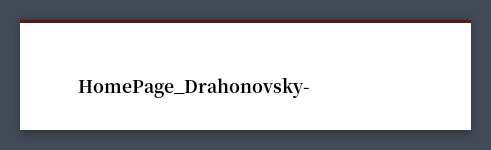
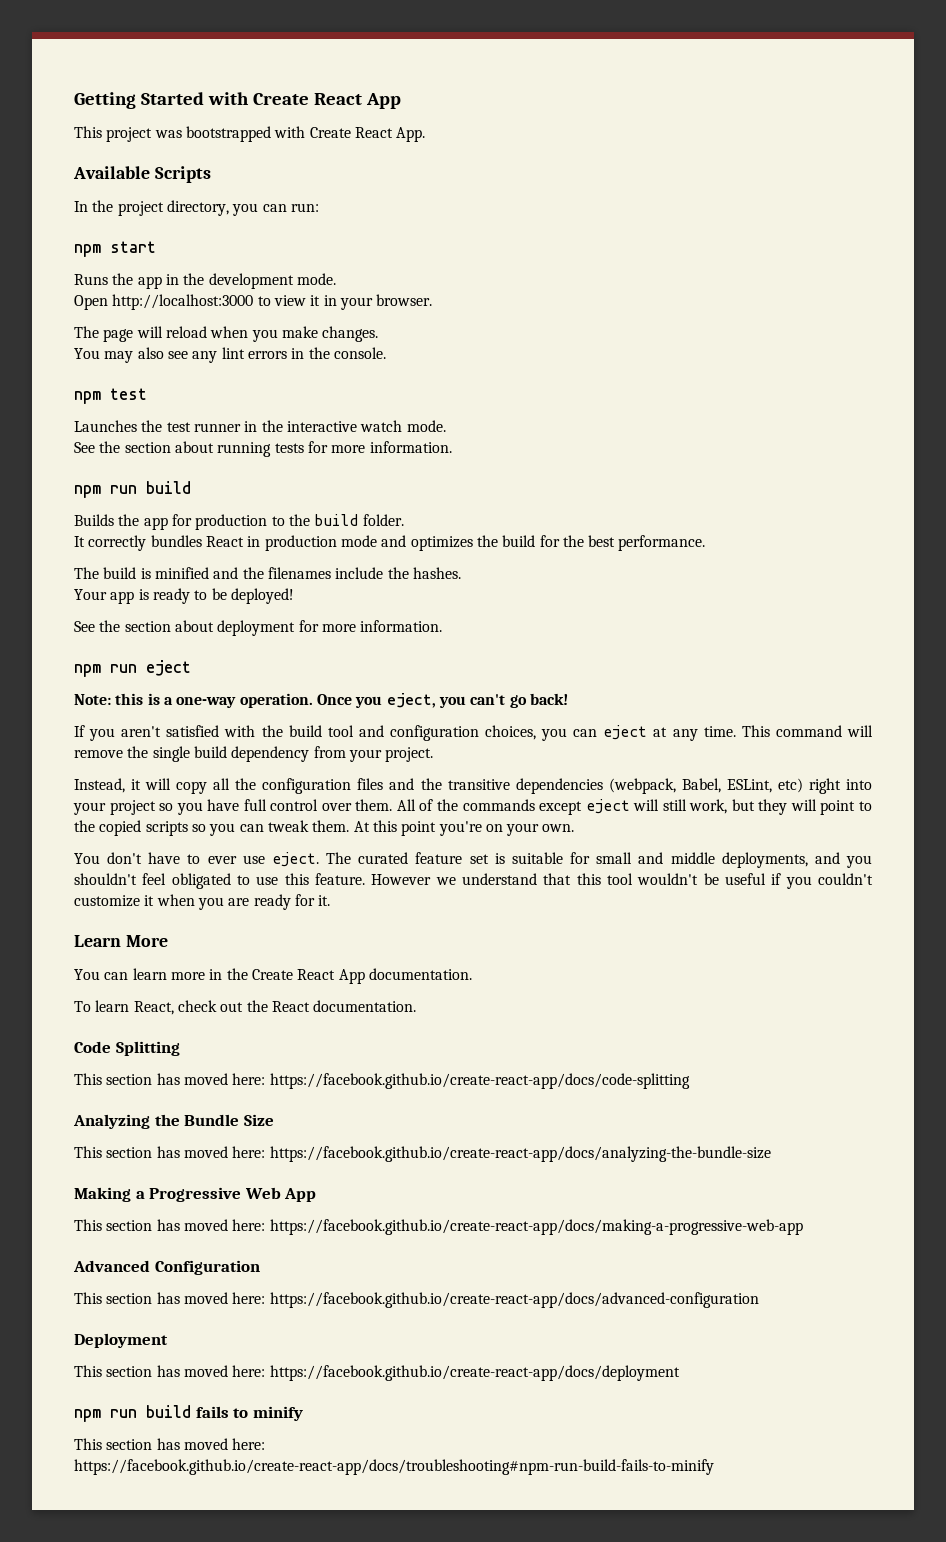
- HomePage_Drahonovsky-
+ Getting Started with Create React App
+ This project was bootstrapped with Create React App.
+ Available Scripts
+ In the project directory, you can run:
+ npm start
+ Runs the app in the development mode.
+ Open http://localhost:3000 to view it in your browser.
+ The page will reload when you make changes.
+ You may also see any lint errors in the console.
+ npm test
+ Launches the test runner in the interactive watch mode.
+ See the section about running tests for more information.
+ npm run build
+ Builds the app for production to the build folder.
+ It correctly bundles React in production mode and optimizes the build for the best performance.
+ The build is minified and the filenames include the hashes.
+ Your app is ready to be deployed!
+ See the section about deployment for more information.
+ npm run eject
+ Note: this is a one-way operation. Once you eject, you can't go back!
+ If you aren't satisfied with the build tool and configuration choices, you can eject at any time. This command will remove the single build dependency from your project.
+ Instead, it will copy all the configuration files and the transitive dependencies (webpack, Babel, ESLint, etc) right into your project so you have full control over them. All of the commands except eject will still work, but they will point to the copied scripts so you can tweak them. At this point you're on your own.
+ You don't have to ever use eject. The curated feature set is suitable for small and middle deployments, and you shouldn't feel obligated to use this feature. However we understand that this tool wouldn't be useful if you couldn't customize it when you are ready for it.
+ Learn More
+ You can learn more in the Create React App documentation.
+ To learn React, check out the React documentation.
+ Code Splitting
+ This section has moved here: https://facebook.github.io/create-react-app/docs/code-splitting
+ Analyzing the Bundle Size
+ This section has moved here: https://facebook.github.io/create-react-app/docs/analyzing-the-bundle-size
+ Making a Progressive Web App
+ This section has moved here: https://facebook.github.io/create-react-app/docs/making-a-progressive-web-app
+ Advanced Configuration
+ This section has moved here: https://facebook.github.io/create-react-app/docs/advanced-configuration
+ Deployment
+ This section has moved here: https://facebook.github.io/create-react-app/docs/deployment
+ npm run build fails to minify
+ This section has moved here: https://facebook.github.io/create-react-app/docs/troubleshooting#npm-run-build-fails-to-minify

